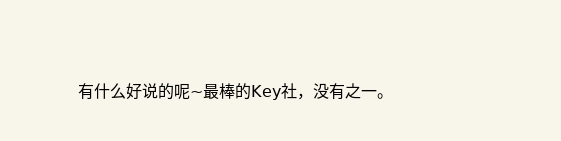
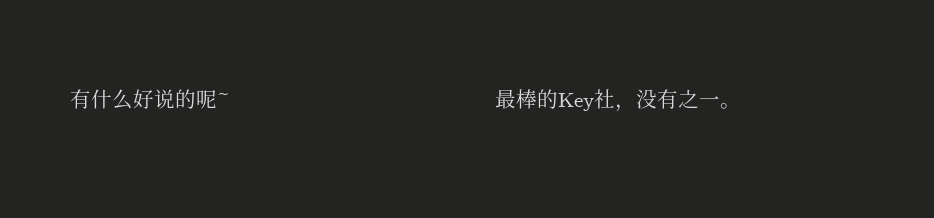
- 有什么好说的呢~最棒的Key社，没有之一。
+ 有什么好说的呢~
+ 最棒的Key社，没有之一。

